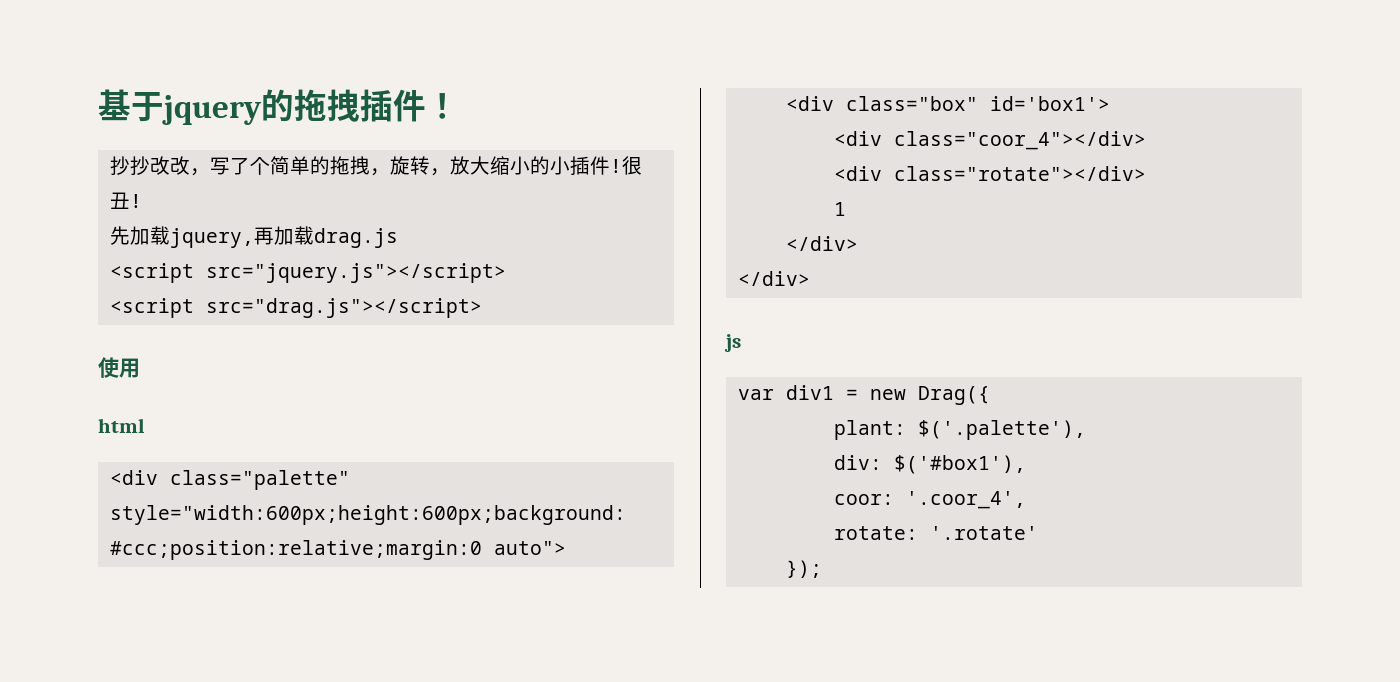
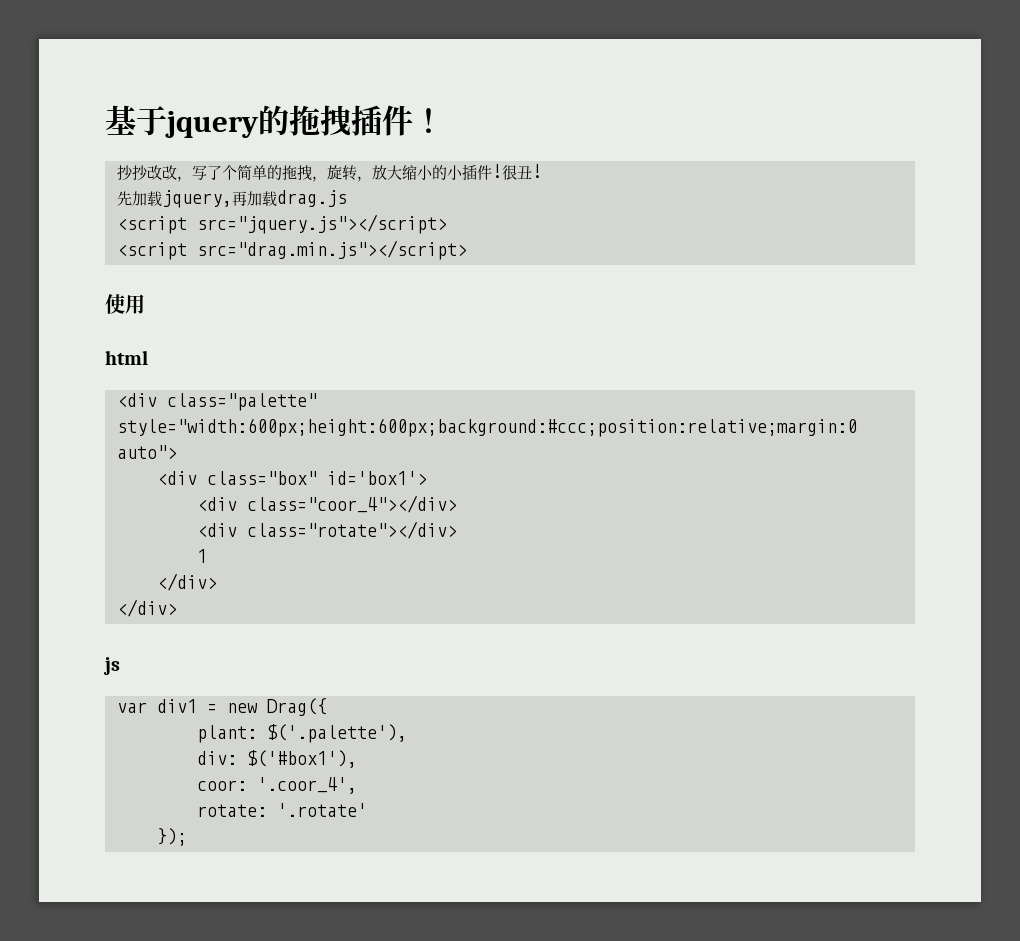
- <script src="drag.js"></script>
+ <script src="drag.min.js"></script>

